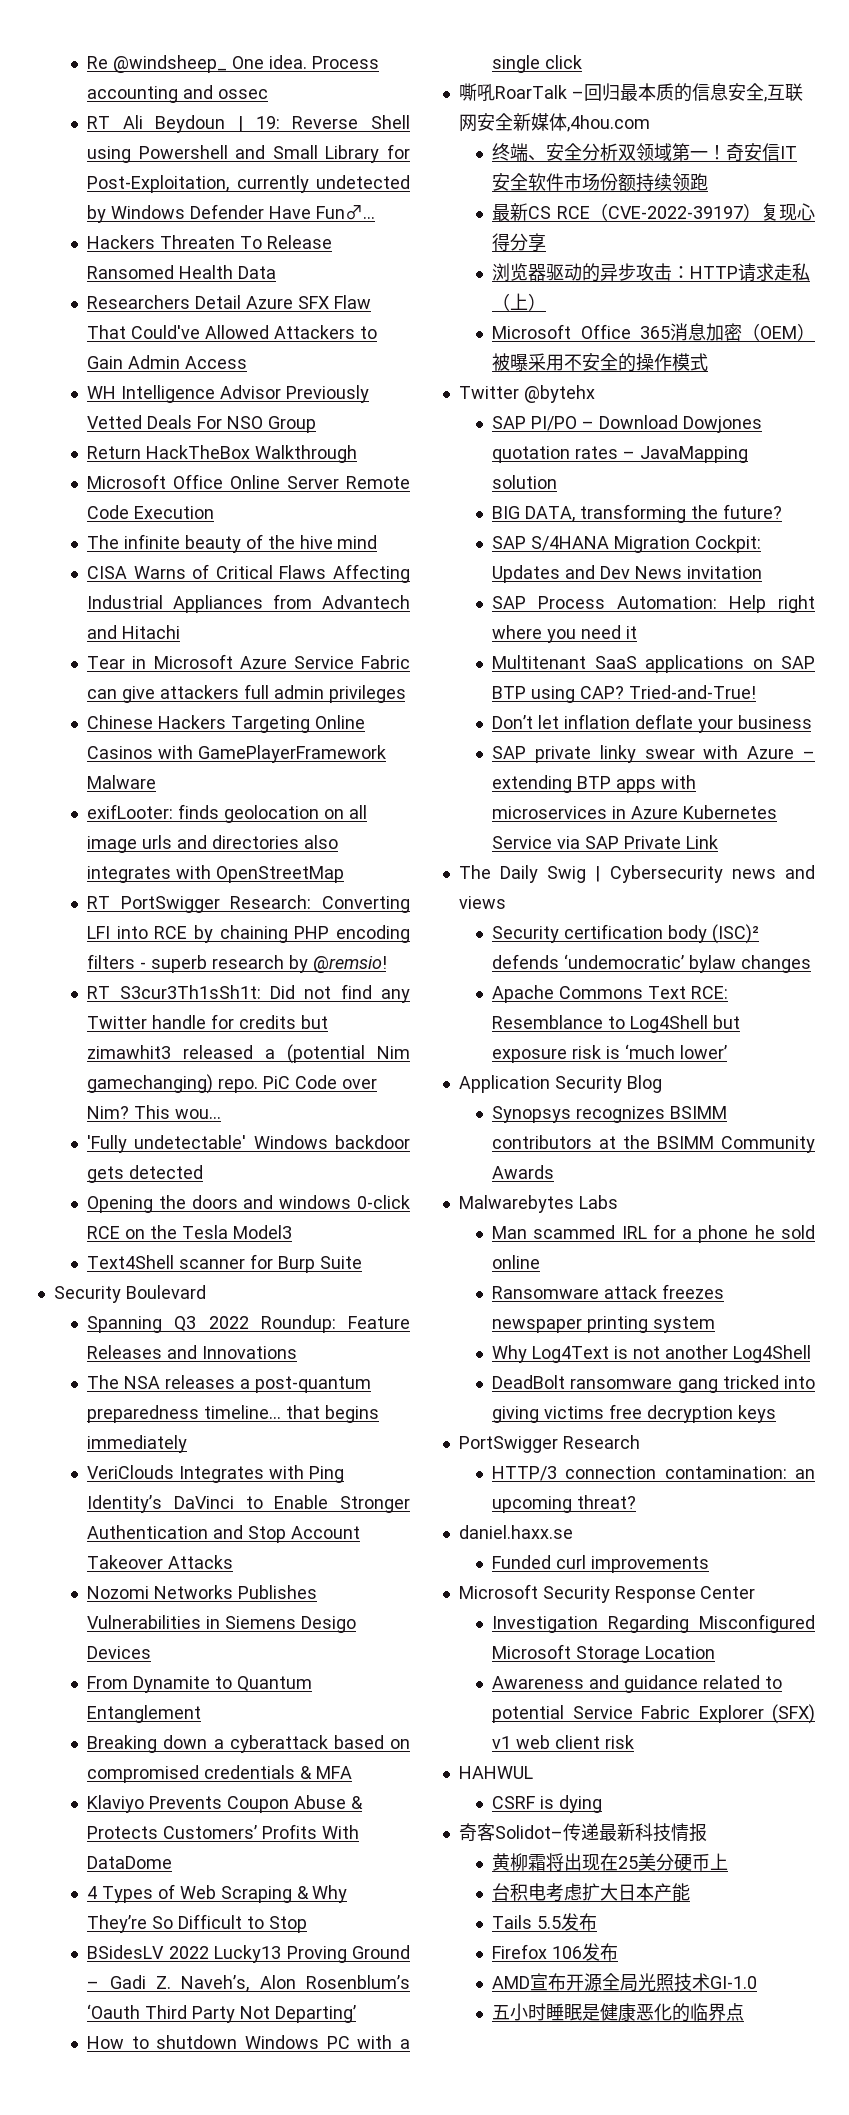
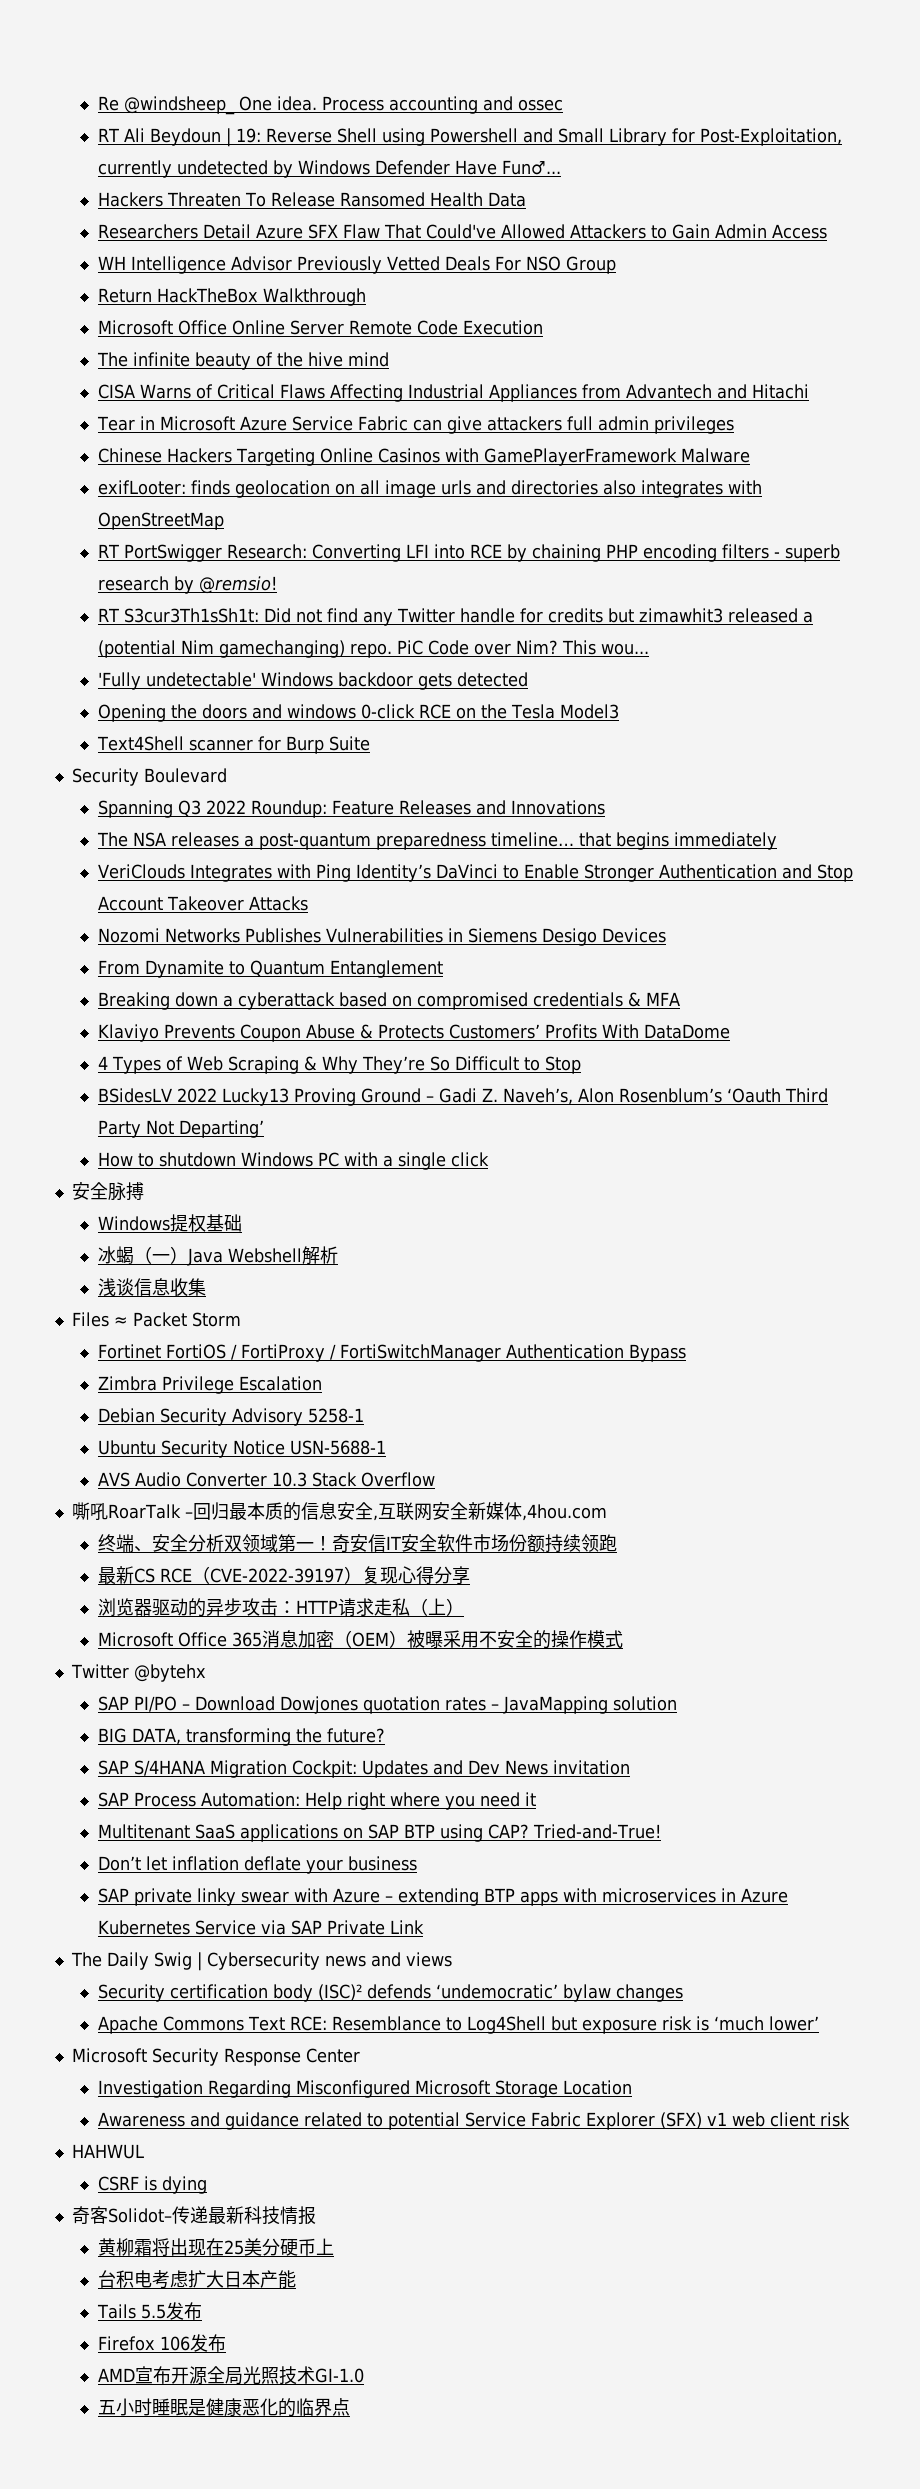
+ 安全脉搏
+ Windows提权基础
+ 冰蝎（一）Java Webshell解析
+ 浅谈信息收集
+ Files ≈ Packet Storm
+ Fortinet FortiOS / FortiProxy / FortiSwitchManager Authentication Bypass
+ Zimbra Privilege Escalation
+ Debian Security Advisory 5258-1
+ Ubuntu Security Notice USN-5688-1
+ AVS Audio Converter 10.3 Stack Overflow
- Application Security Blog
- Synopsys recognizes BSIMM contributors at the BSIMM Community Awards
- Malwarebytes Labs
- Man scammed IRL for a phone he sold online
- Ransomware attack freezes newspaper printing system
- Why Log4Text is not another Log4Shell
- DeadBolt ransomware gang tricked into giving victims free decryption keys
- PortSwigger Research
- HTTP/3 connection contamination: an upcoming threat?
- daniel.haxx.se
- Funded curl improvements

